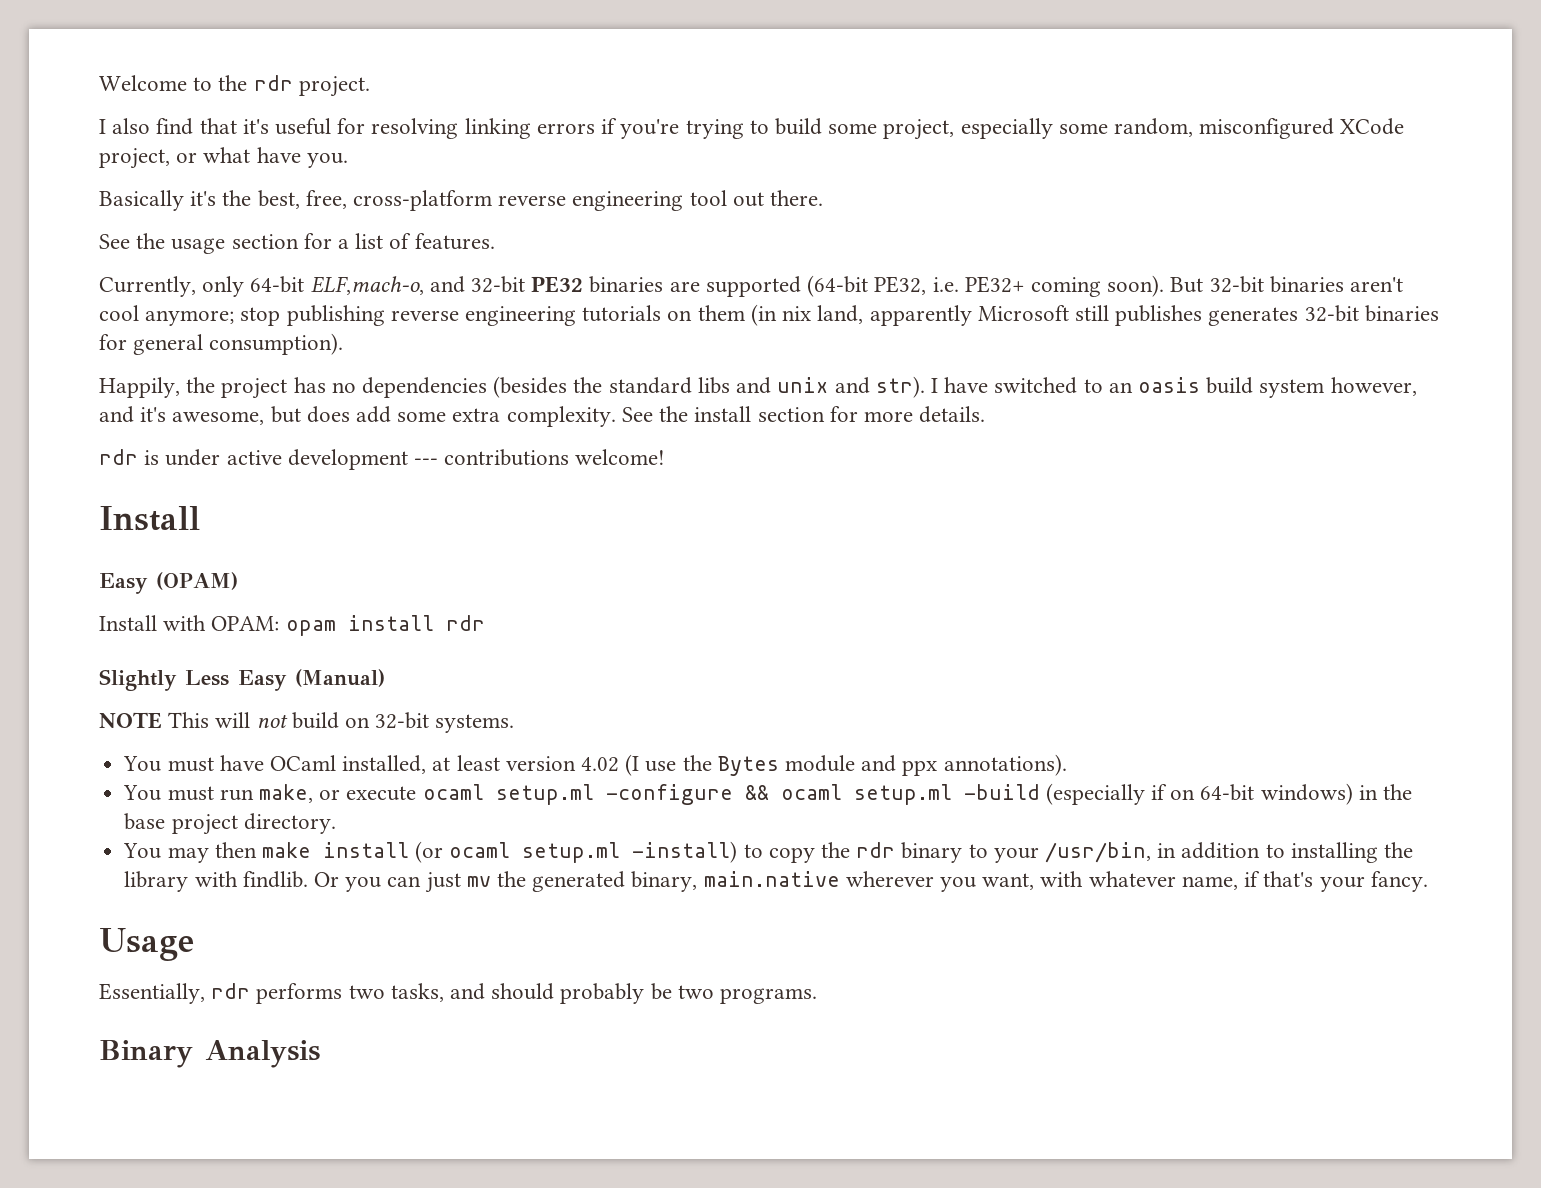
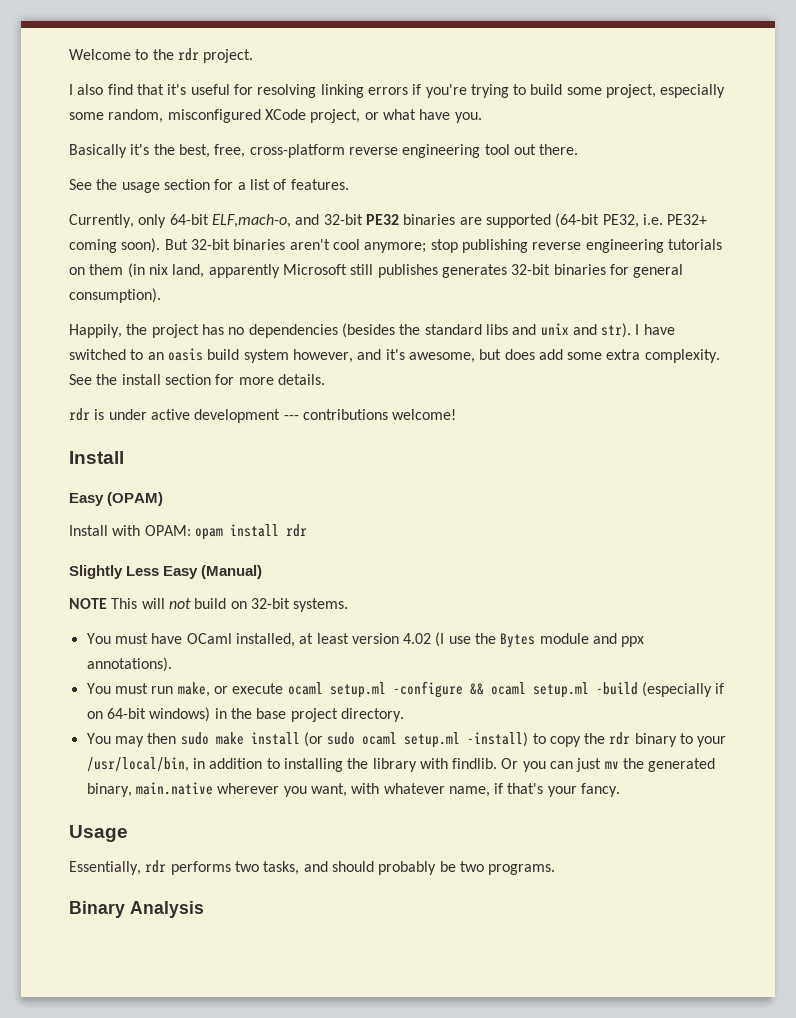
- You may then make install (or ocaml setup.ml -install) to copy the rdr binary to your /usr/bin, in addition to installing the library with findlib.
+ You may then sudo make install (or sudo ocaml setup.ml -install) to copy the rdr binary to your /usr/local/bin, in addition to installing the library with findlib.

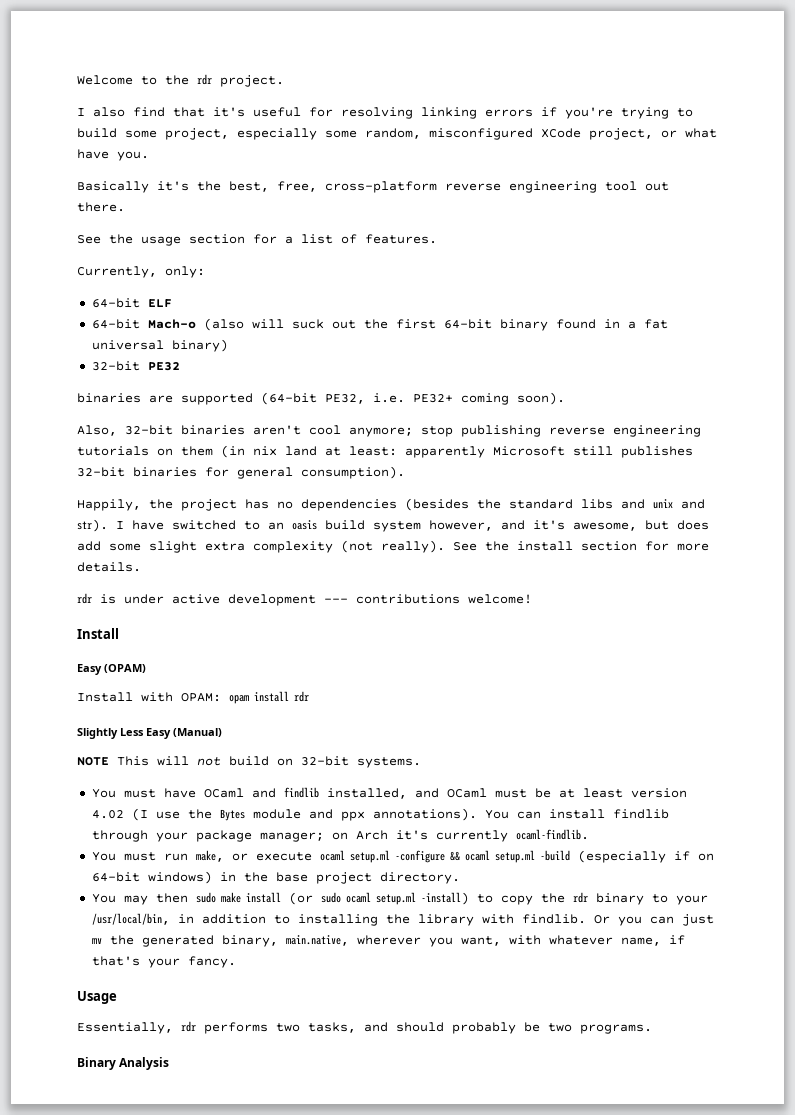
- Currently, only 64-bit ELF,mach-o, and 32-bit PE32 binaries are supported (64-bit PE32, i.e. PE32+ coming soon). But 32-bit binaries aren't cool anymore; stop publishing reverse engineering tutorials on them (in nix land, apparently Microsoft still publishes generates 32-bit binaries for general consumption).
+ Currently, only:
+ 64-bit ELF
+ 64-bit Mach-o (also will suck out the first 64-bit binary found in a fat universal binary)
+ 32-bit PE32
+ binaries are supported (64-bit PE32, i.e. PE32+ coming soon).
+ Also, 32-bit binaries aren't cool anymore; stop publishing reverse engineering tutorials on them (in nix land at least: apparently Microsoft still publishes 32-bit binaries for general consumption).
- I have switched to an oasis build system however, and it's awesome, but does add some extra complexity.
+ I have switched to an oasis build system however, and it's awesome, but does add some slight extra complexity (not really).
- You must have OCaml installed, at least version 4.02 (I use the Bytes module and ppx annotations).
+ You must have OCaml and findlib installed, and OCaml must be at least version 4.02 (I use the Bytes module and ppx annotations). You can install findlib through your package manager; on Arch it's currently ocaml-findlib.
- Or you can just mv the generated binary, main.native wherever you want, with whatever name, if that's your fancy.
+ Or you can just mv the generated binary, main.native, wherever you want, with whatever name, if that's your fancy.

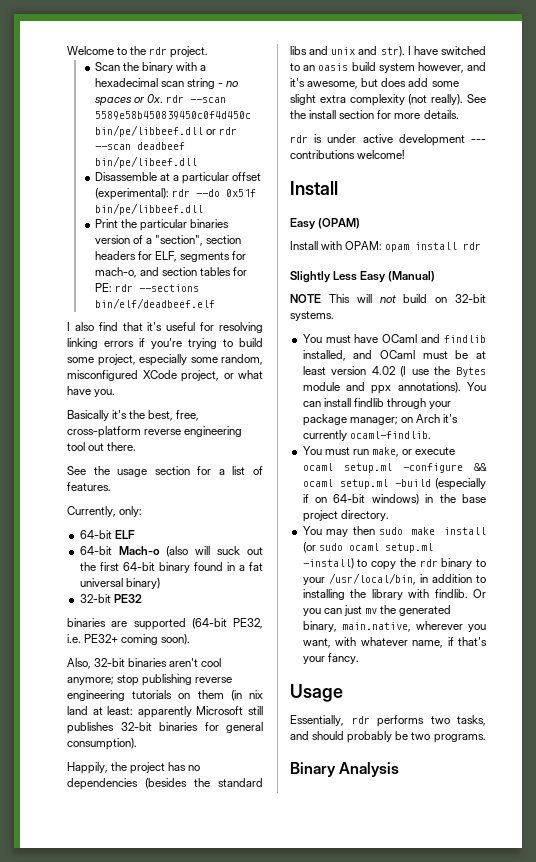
+ Scan the binary with a hexadecimal scan string - no spaces or 0x. rdr --scan 5589e58b450839450c0f4d450c bin/pe/libbeef.dll or rdr --scan deadbeef bin/pe/libeef.dll
+ Disassemble at a particular offset (experimental): rdr --do 0x51f bin/pe/libbeef.dll
+ Print the particular binaries version of a "section", section headers for ELF, segments for mach-o, and section tables for PE: rdr --sections bin/elf/deadbeef.elf

